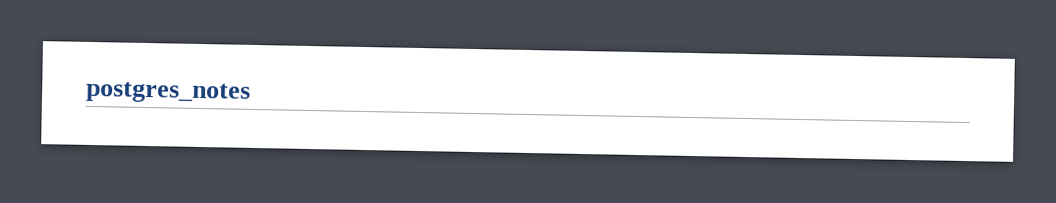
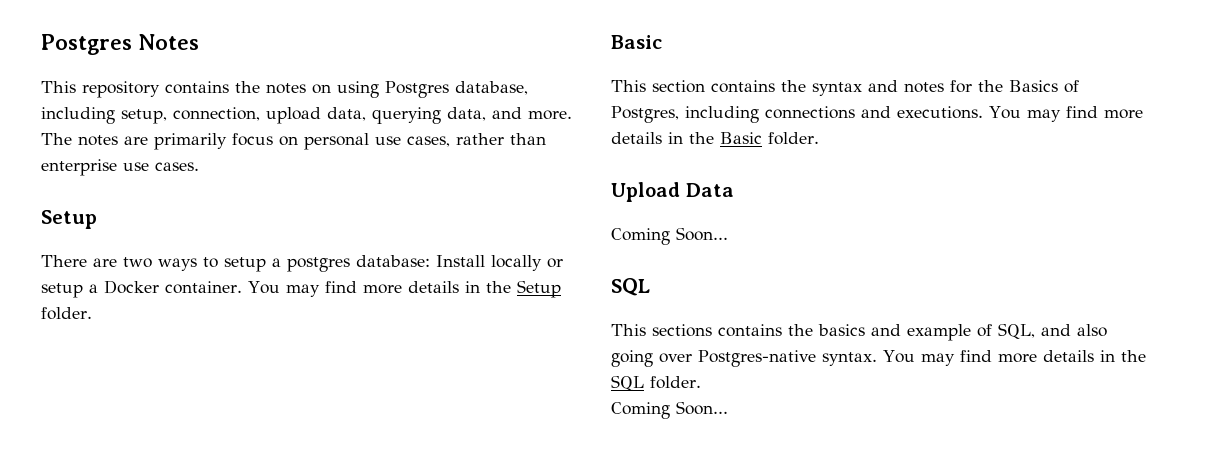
- postgres_notes
+ Postgres Notes
+ This repository contains the notes on using Postgres database, including setup, connection, upload data, querying data, and more. The notes are primarily focus on personal use cases, rather than enterprise use cases.
+ Setup
+ There are two ways to setup a postgres database: Install locally or setup a Docker container. You may find more details in the Setup folder.
+ Basic
+ This section contains the syntax and notes for the Basics of Postgres, including connections and executions. You may find more details in the Basic folder.
+ Upload Data
+ Coming Soon...
+ SQL
+ This sections contains the basics and example of SQL, and also going over Postgres-native syntax. You may find more details in the SQL folder.
+ Coming Soon...

